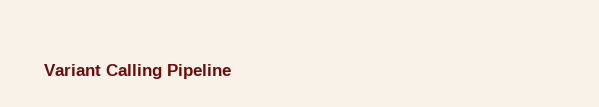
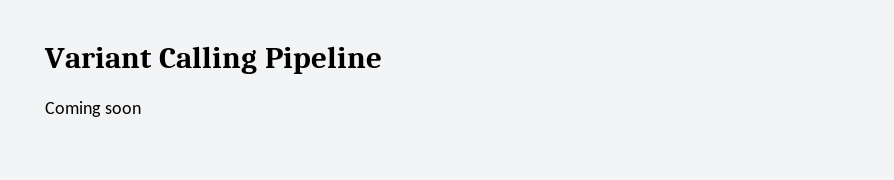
+ Coming soon

